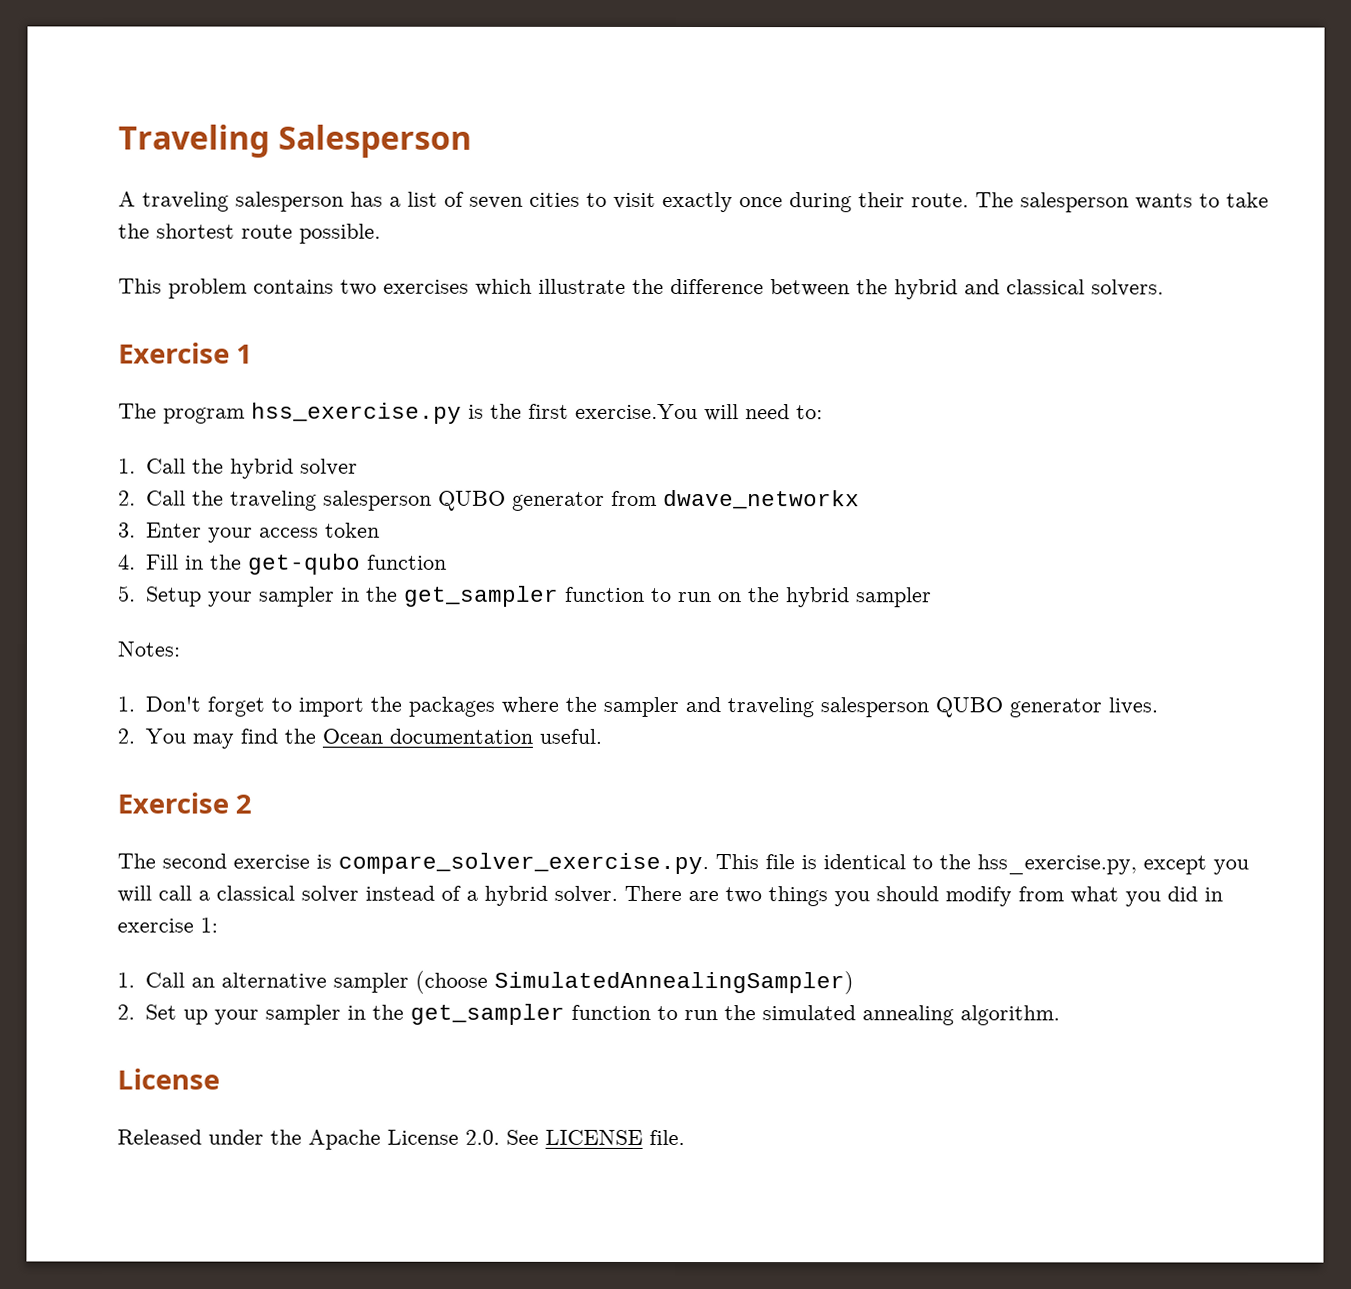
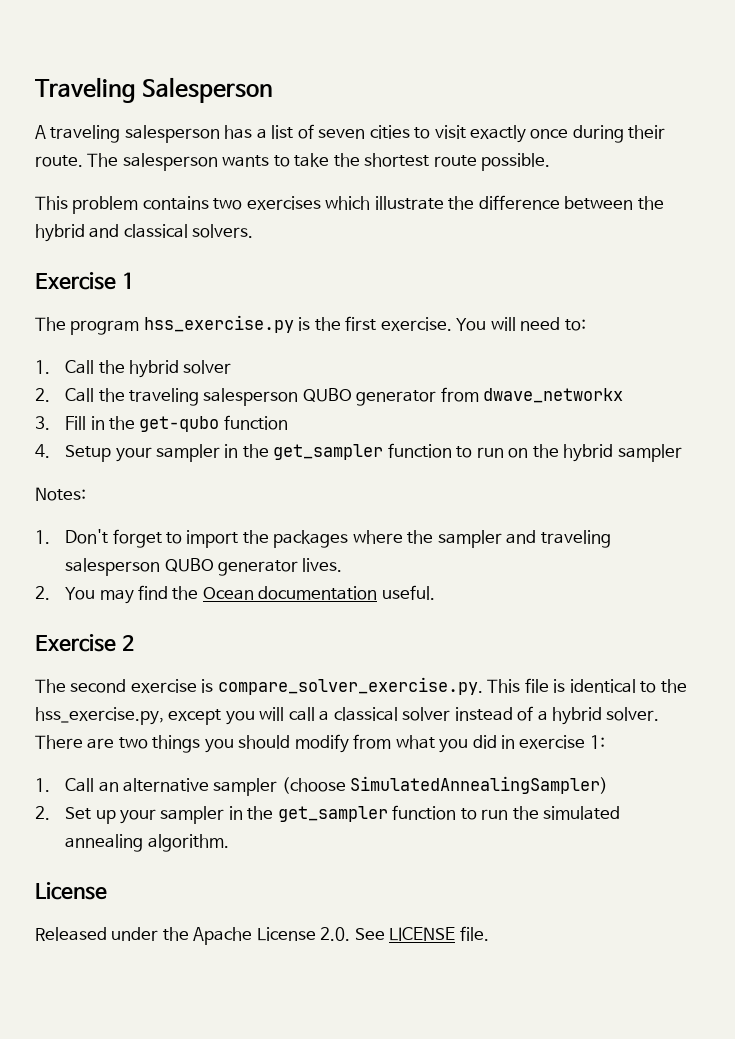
- The program hss_exercise.py is the first exercise.You will need to:
+ The program hss_exercise.py is the first exercise. You will need to:
- 3. Enter your access token
- 4. Fill in the get-qubo function
+ 3. Fill in the get-qubo function
- 5. Setup your sampler in the get_sampler function to run on the hybrid sampler
+ 4. Setup your sampler in the get_sampler function to run on the hybrid sampler

